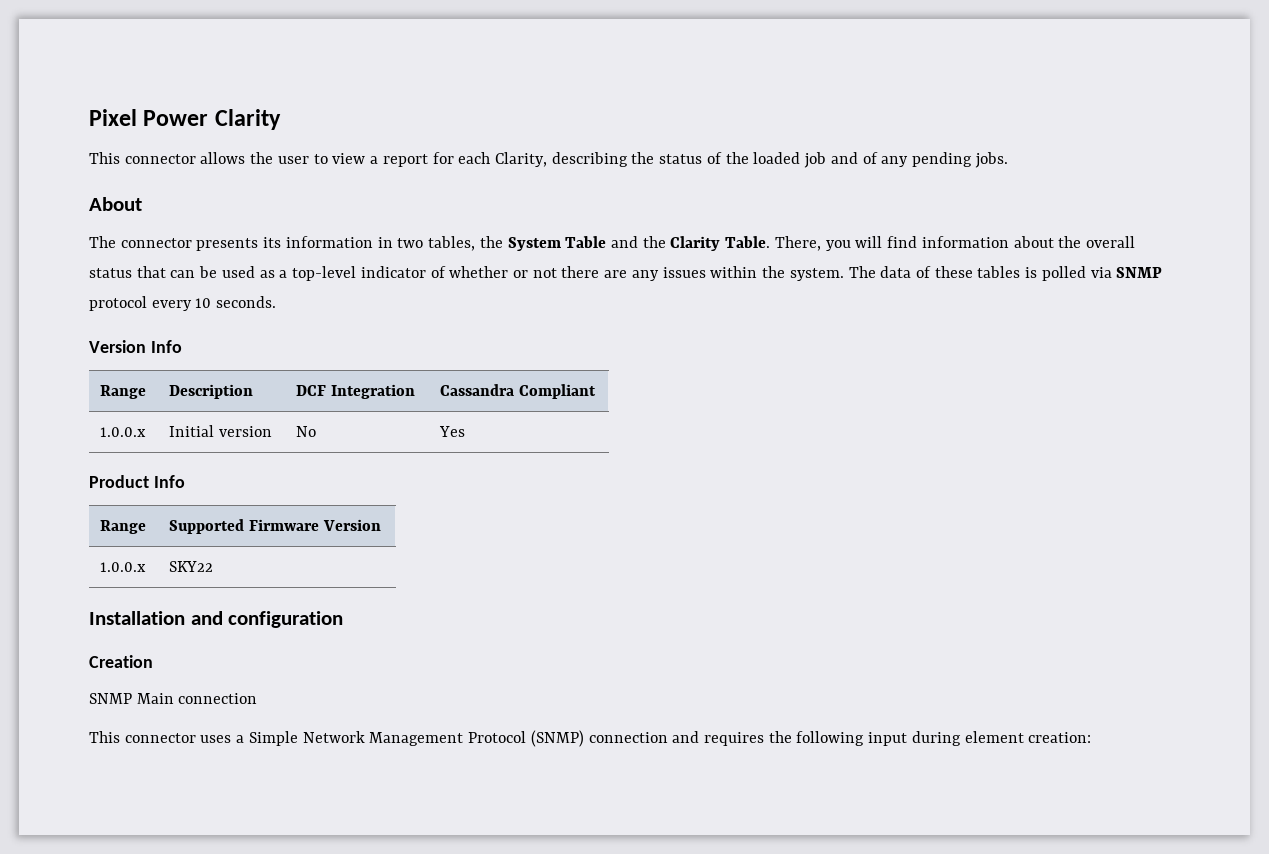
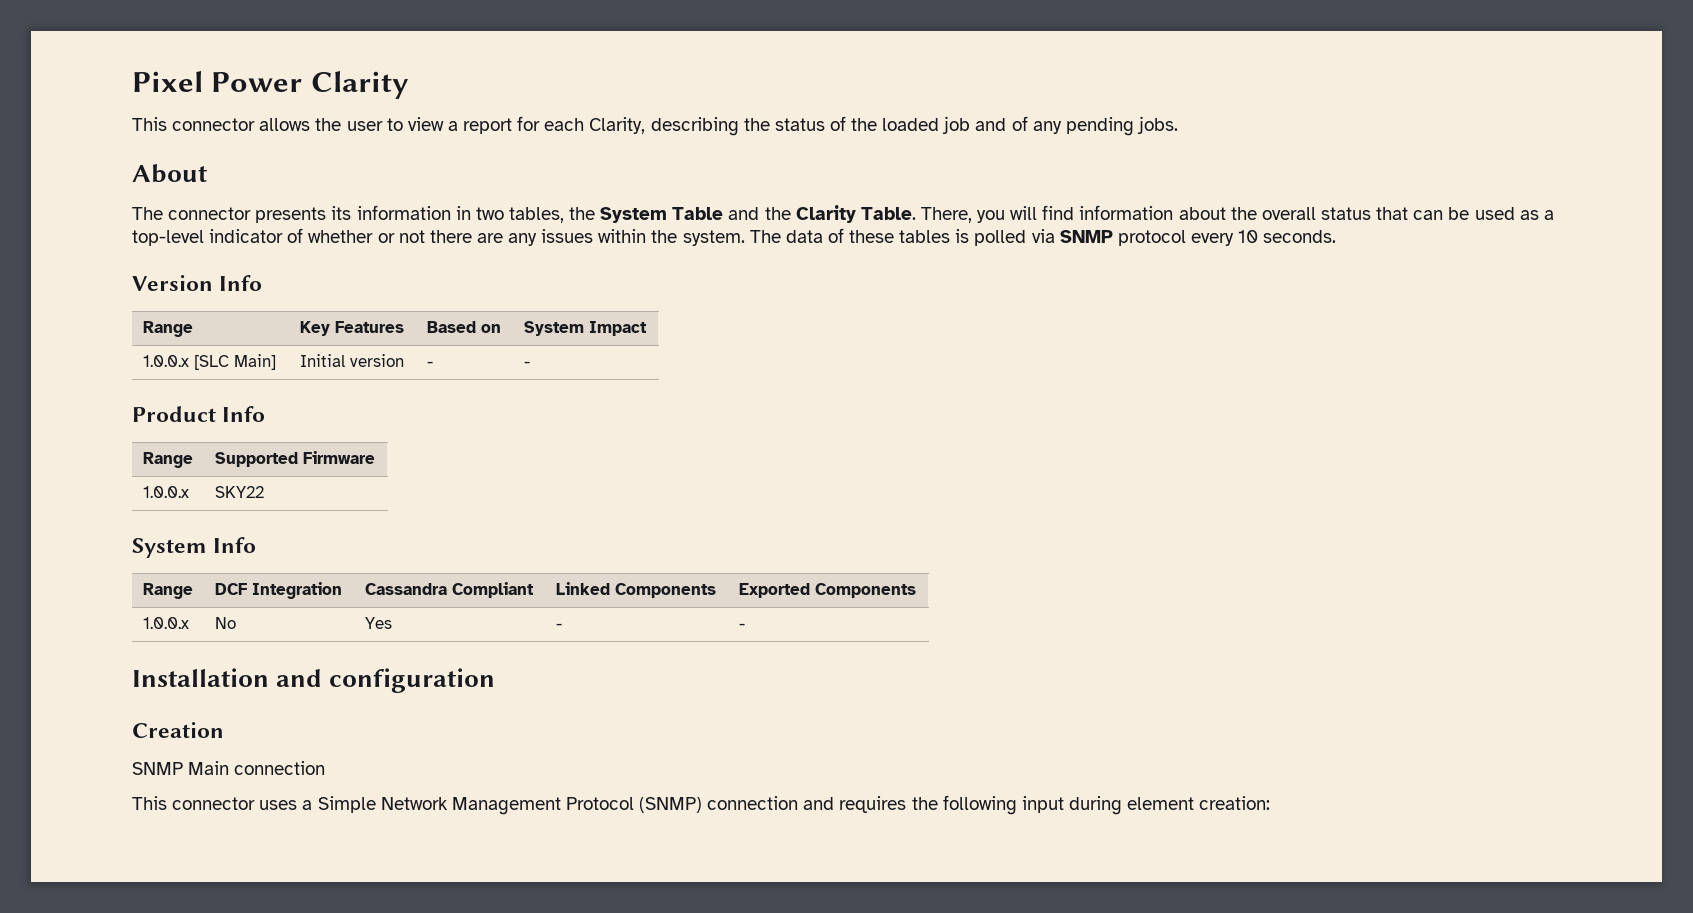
- Range | Description | DCF Integration | Cassandra Compliant
- 1.0.0.x | Initial version | No | Yes
+ Range | Key Features | Based on | System Impact
+ 1.0.0.x [SLC Main] | Initial version | - | -
- Range | Supported Firmware Version
+ Range | Supported Firmware
+ System Info
+ Range | DCF Integration | Cassandra Compliant | Linked Components | Exported Components
+ 1.0.0.x | No | Yes | - | -

